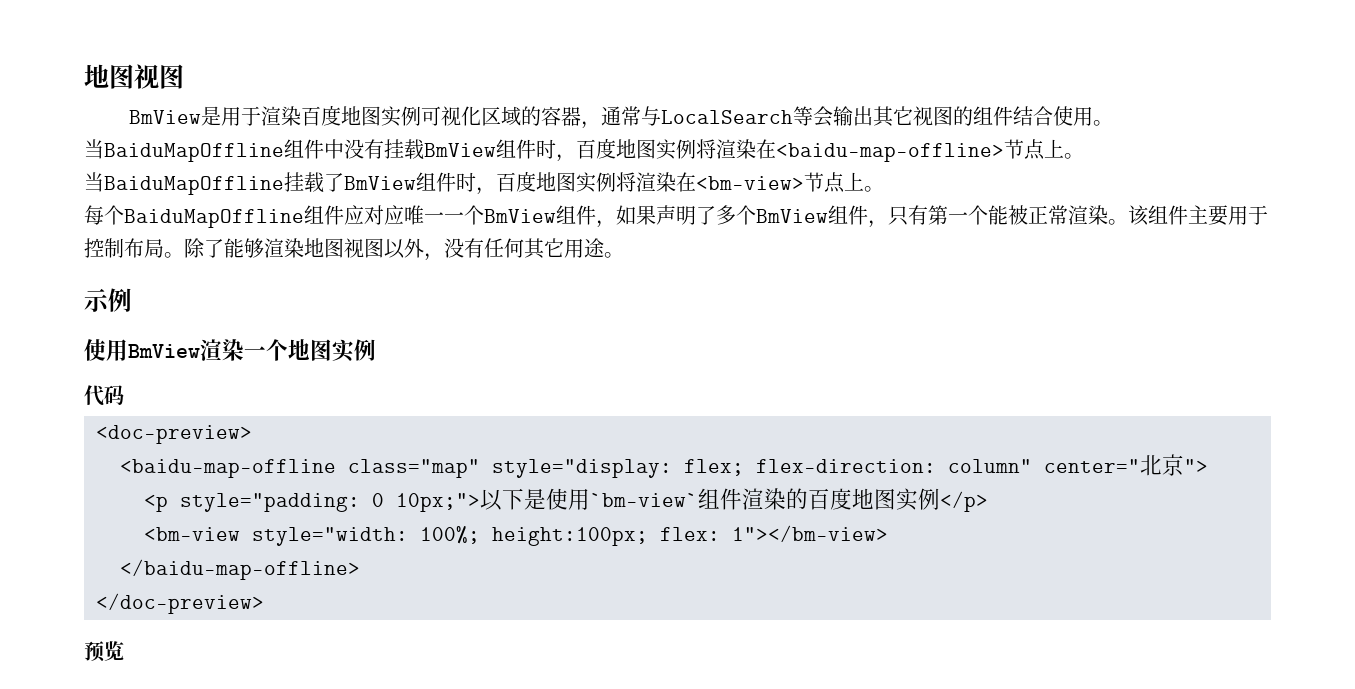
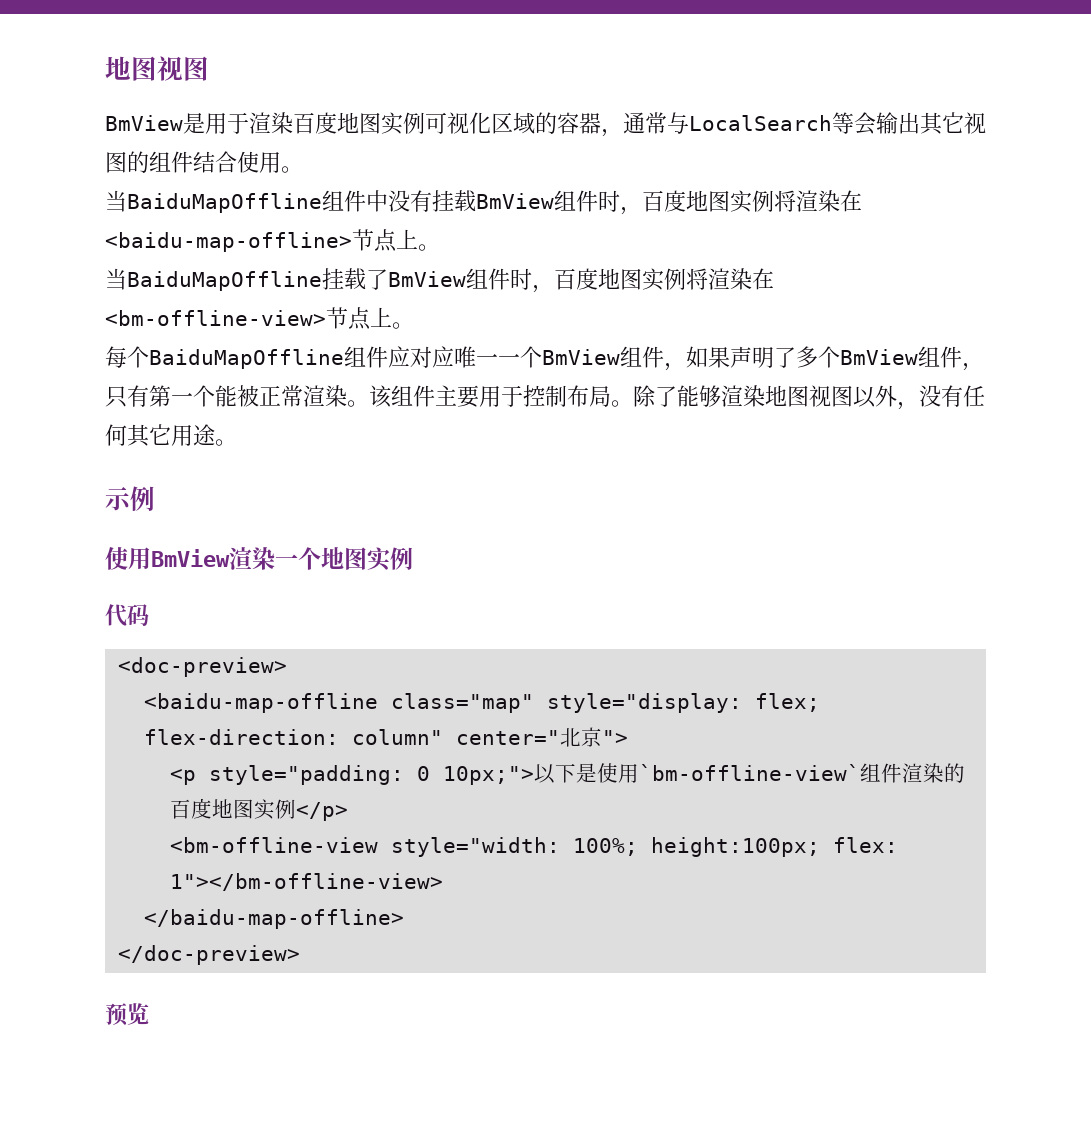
- 当BaiduMapOffline挂载了BmView组件时，百度地图实例将渲染在<bm-view>节点上。
+ 当BaiduMapOffline挂载了BmView组件时，百度地图实例将渲染在<bm-offline-view>节点上。
- <p style="padding: 0 10px;">以下是使用`bm-view`组件渲染的百度地图实例</p>
+ <p style="padding: 0 10px;">以下是使用`bm-offline-view`组件渲染的百度地图实例</p>
- <bm-view style="width: 100%; height:100px; flex: 1"></bm-view>
+ <bm-offline-view style="width: 100%; height:100px; flex: 1"></bm-offline-view>

